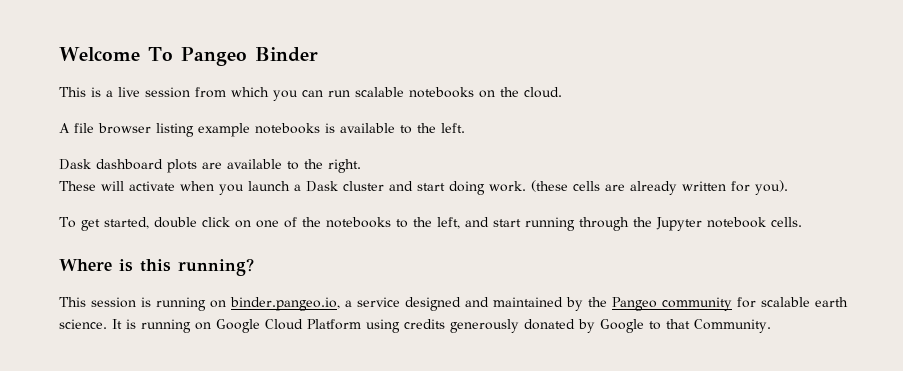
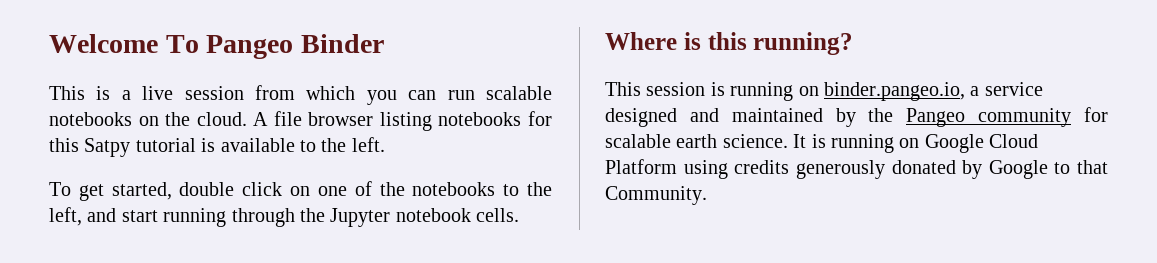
- This is a live session from which you can run scalable notebooks on the cloud.
- A file browser listing example notebooks is available to the left.
+ This is a live session from which you can run scalable notebooks on the cloud. A file browser listing notebooks for this Satpy tutorial is available to the left.
- Dask dashboard plots are available to the right.
- These will activate when you launch a Dask cluster and start doing work. (these cells are already written for you).

